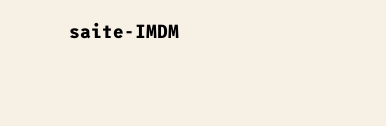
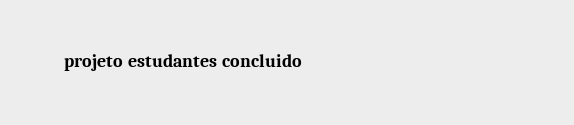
- saite-IMDM
+ projeto estudantes concluido

